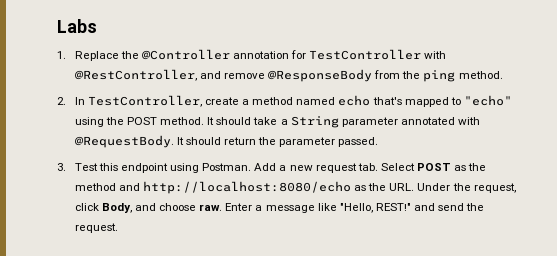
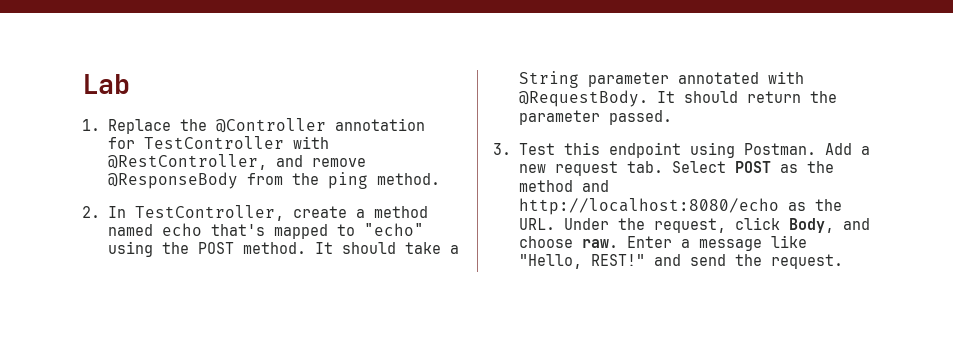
- Labs
+ Lab

